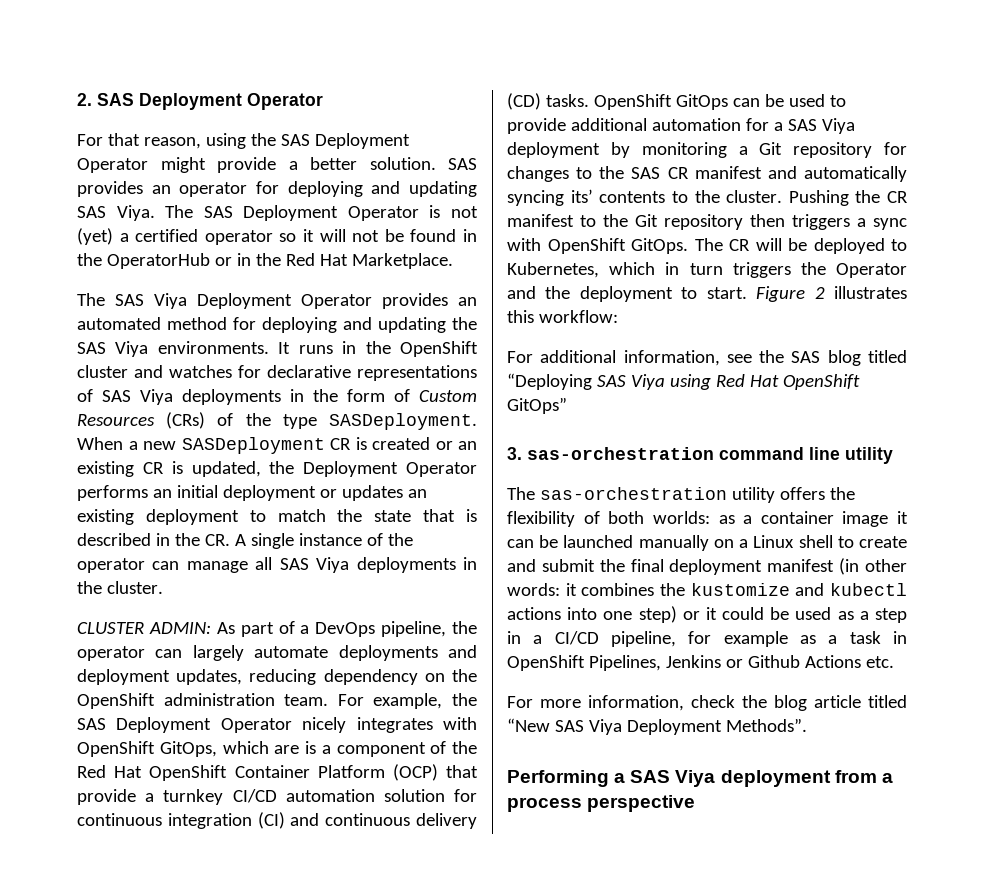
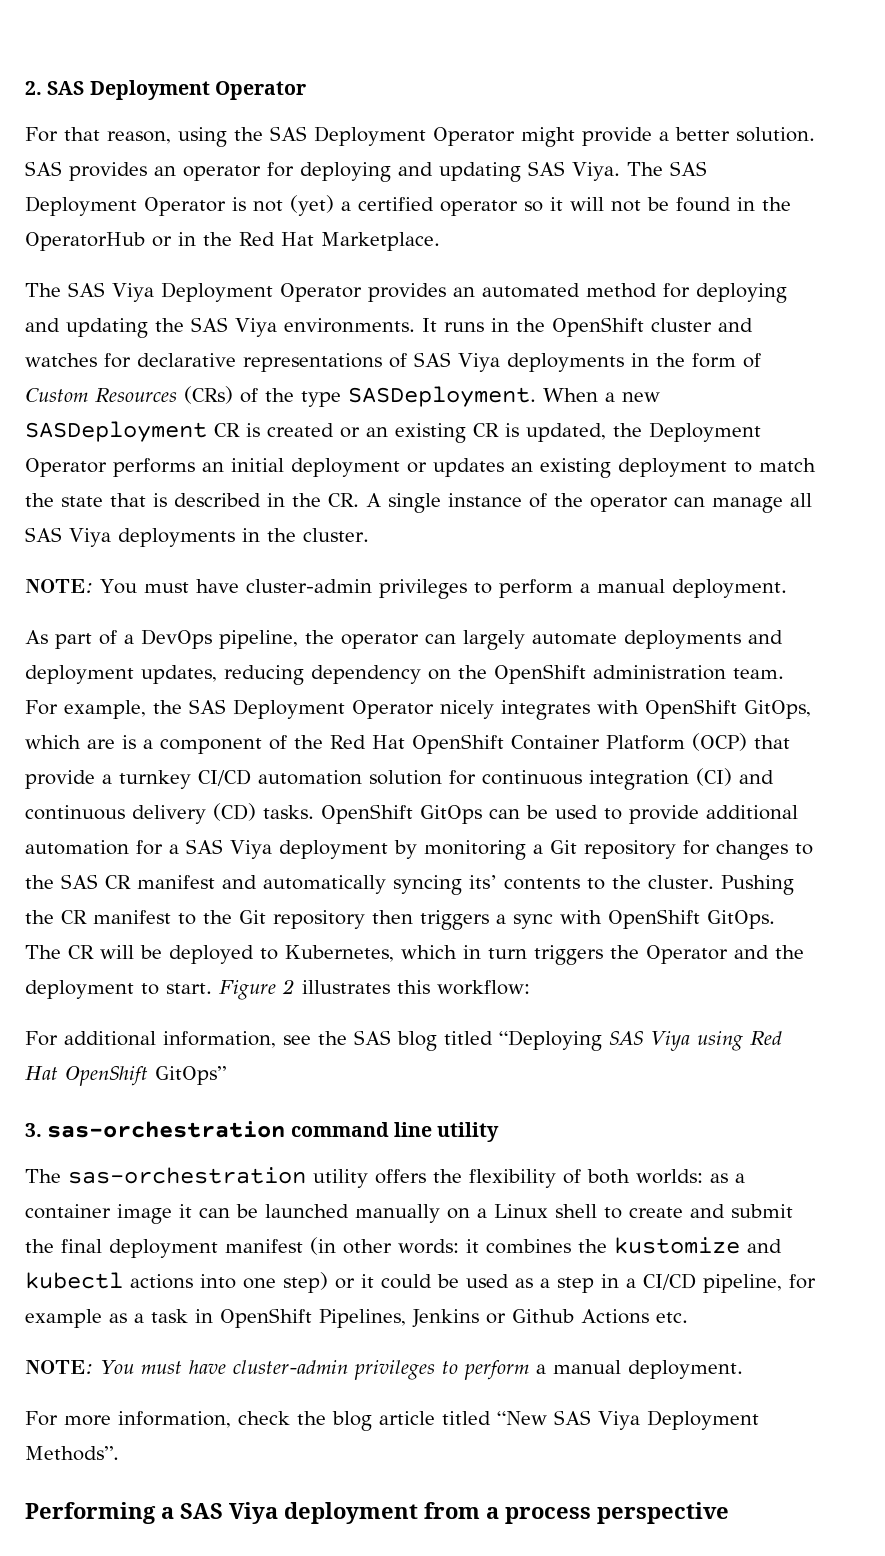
  When a new SASDeployment CR is created or an existing CR is updated, the Deployment Operator performs an initial deployment or updates an existing deployment to match the state that is described in the CR. A single instance of the operator can manage all SAS Viya deployments in the cluster.
- CLUSTER ADMIN: As part of a DevOps pipeline, the operator can largely automate deployments and deployment updates, reducing dependency on the OpenShift administration team.
+ NOTE: You must have cluster-admin privileges to perform a manual deployment.
+ As part of a DevOps pipeline, the operator can largely automate deployments and deployment updates, reducing dependency on the OpenShift administration team.
  it combines the kustomize and kubectl actions into one step) or it could be used as a step in a CI/CD pipeline, for example as a task in OpenShift Pipelines, Jenkins or Github Actions etc.
+ NOTE: You must have cluster-admin privileges to perform a manual deployment.

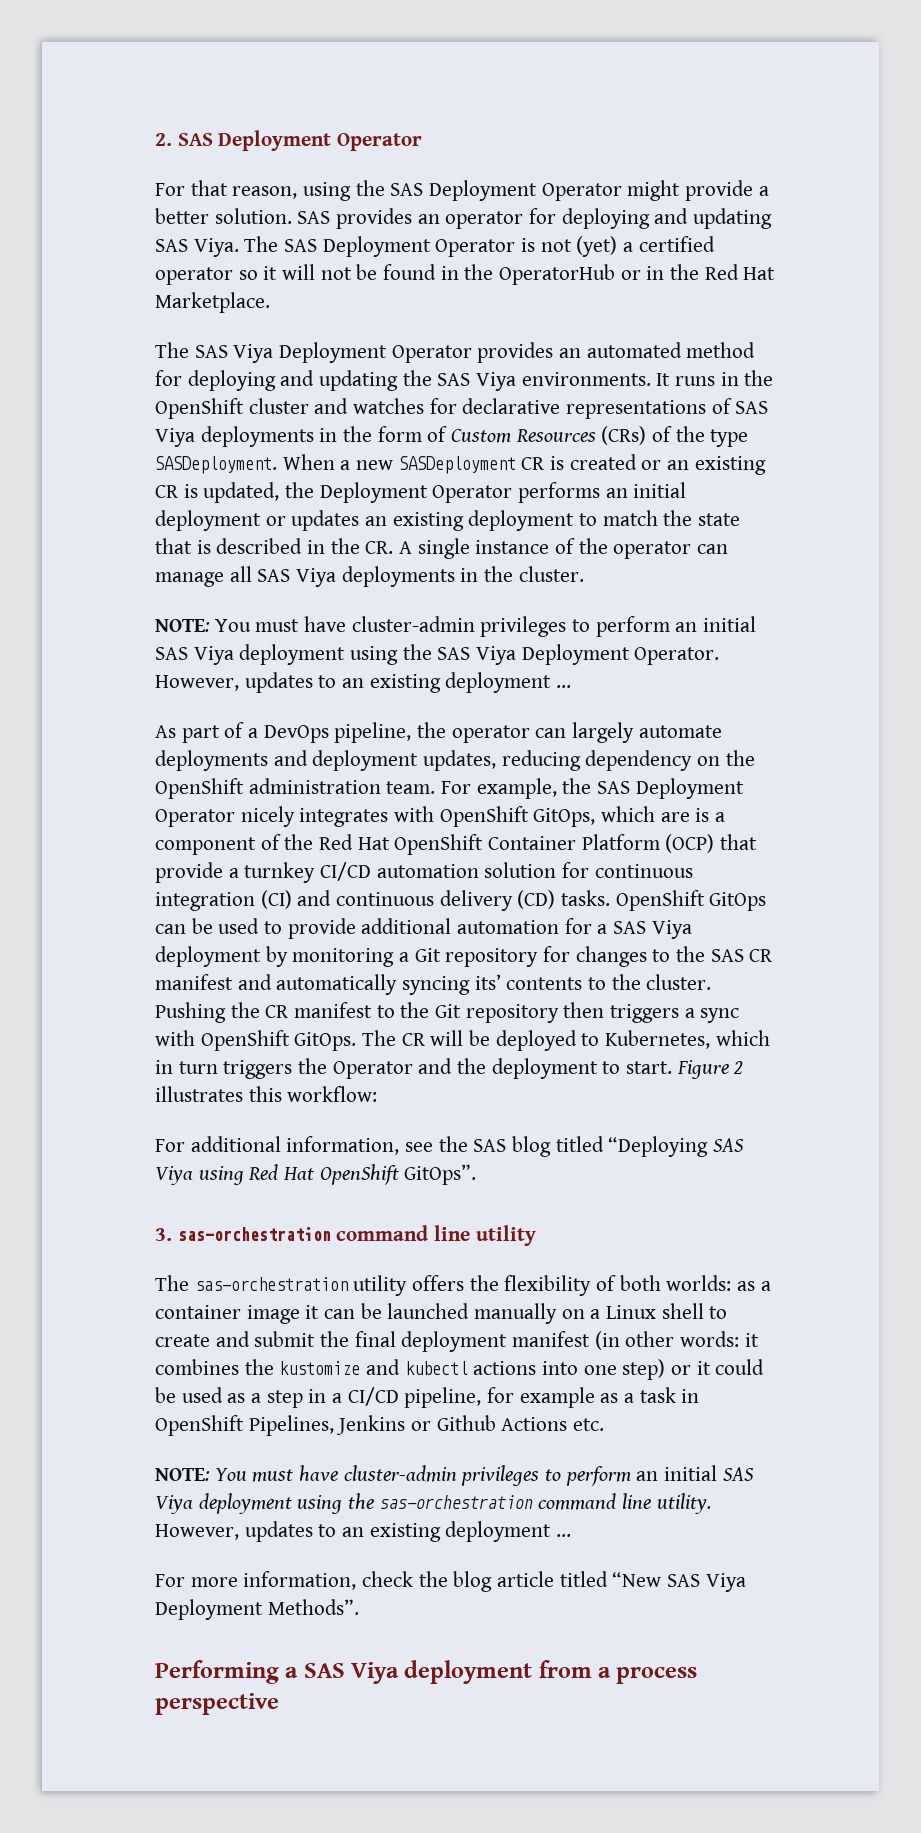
  When a new SASDeployment CR is created or an existing CR is updated, the Deployment Operator performs an initial deployment or updates an existing deployment to match the state that is described in the CR. A single instance of the operator can manage all SAS Viya deployments in the cluster.
- NOTE: You must have cluster-admin privileges to perform a manual deployment.
+ NOTE: You must have cluster-admin privileges to perform an initial SAS Viya deployment using the SAS Viya Deployment Operator. However, updates to an existing deployment ...
- For additional information, see the SAS blog titled “Deploying SAS Viya using Red Hat OpenShift GitOps”
+ For additional information, see the SAS blog titled “Deploying SAS Viya using Red Hat OpenShift GitOps”.
  it combines the kustomize and kubectl actions into one step) or it could be used as a step in a CI/CD pipeline, for example as a task in OpenShift Pipelines, Jenkins or Github Actions etc.
- NOTE: You must have cluster-admin privileges to perform a manual deployment.
+ NOTE: You must have cluster-admin privileges to perform an initial SAS Viya deployment using the sas-orchestration command line utility. However, updates to an existing deployment ...

